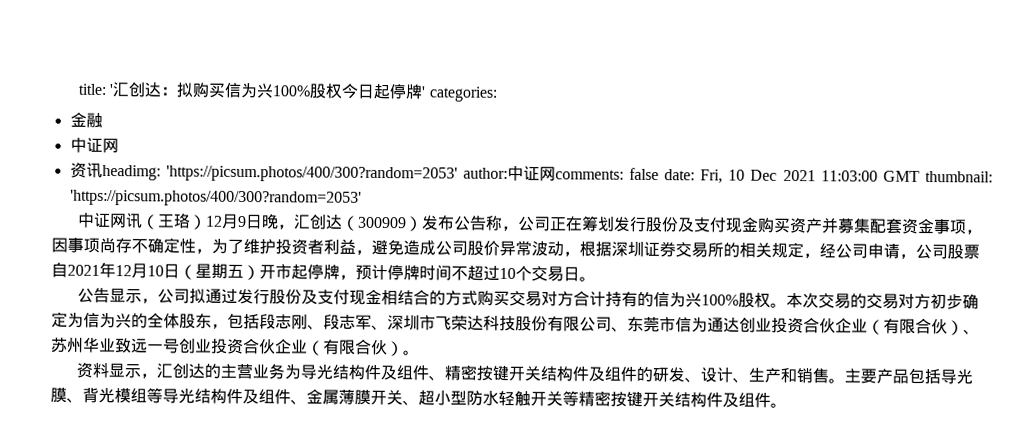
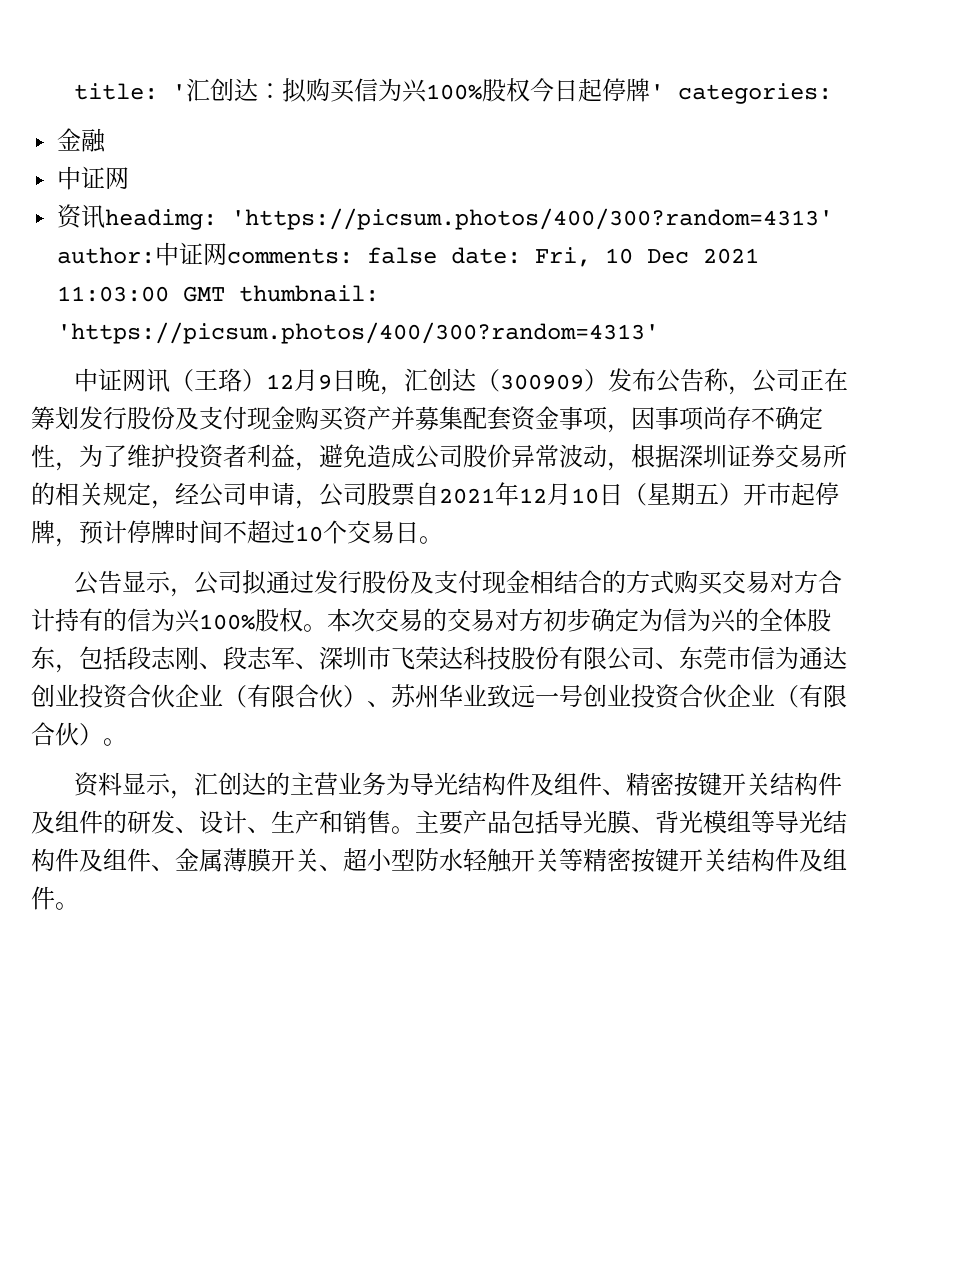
- 资讯headimg: 'https://picsum.photos/400/300?random=2053' author:中证网comments: false date: Fri, 10 Dec 2021 11:03:00 GMT thumbnail: 'https://picsum.photos/400/300?random=2053'
+ 资讯headimg: 'https://picsum.photos/400/300?random=4313' author:中证网comments: false date: Fri, 10 Dec 2021 11:03:00 GMT thumbnail: 'https://picsum.photos/400/300?random=4313'

